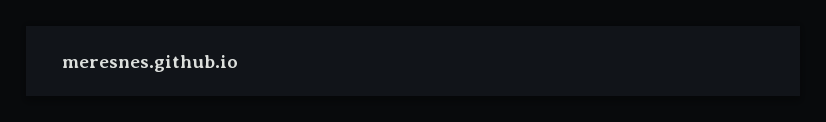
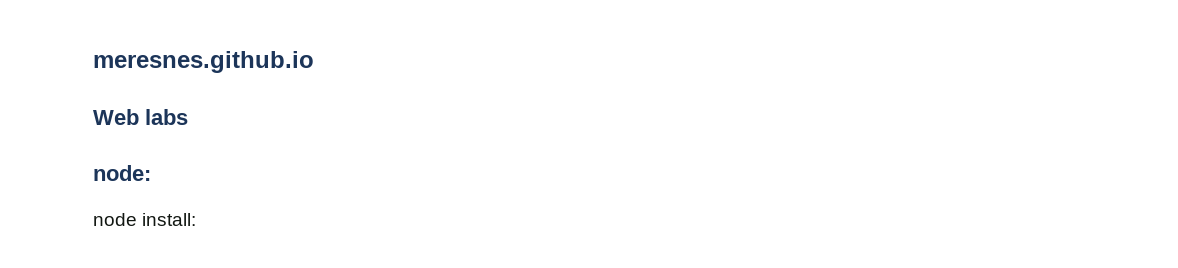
+ Web labs
+ node:
+ node install:

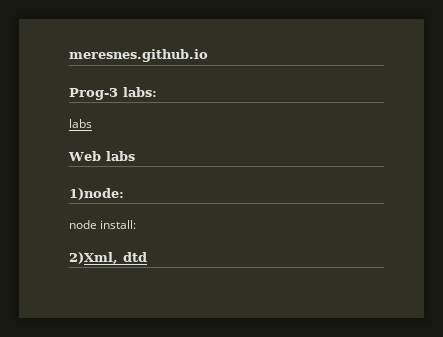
+ Prog-3 labs:
+ labs
- node:
+ 1)node:
+ 2)Xml, dtd

